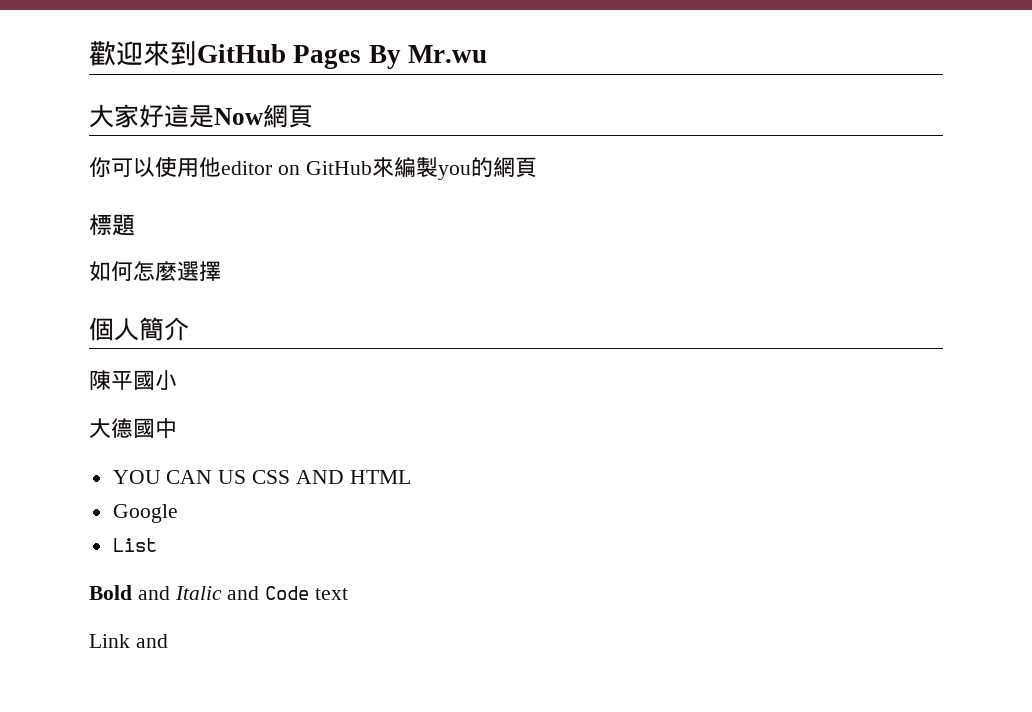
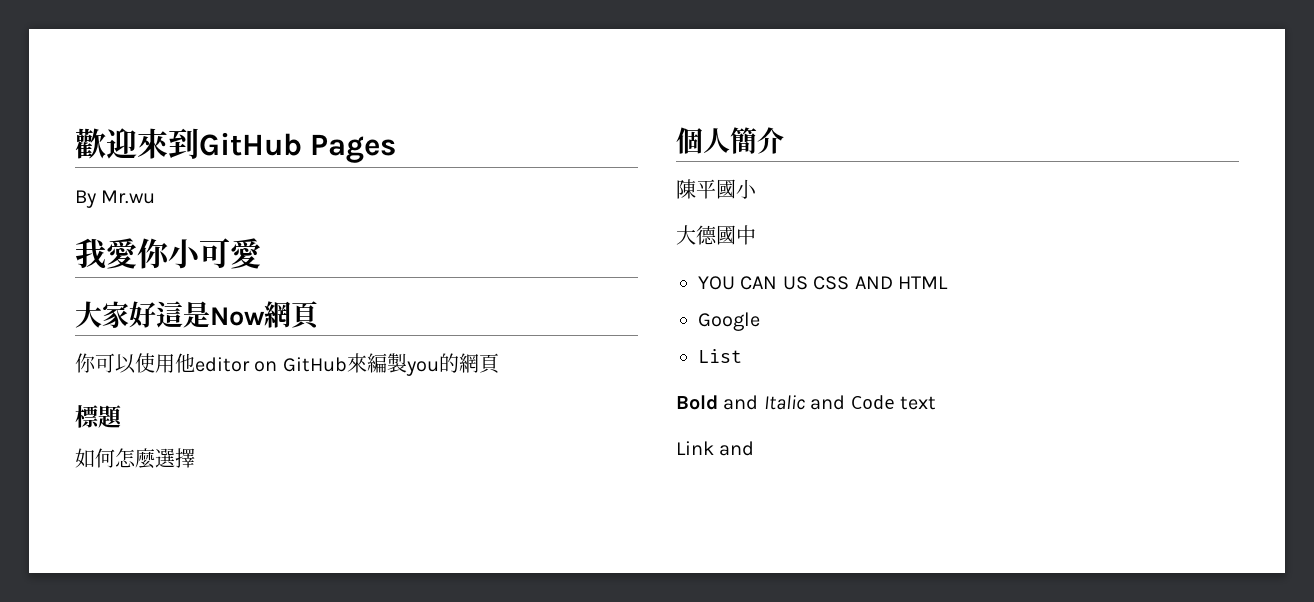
- 歡迎來到GitHub Pages By Mr.wu
+ 歡迎來到GitHub Pages
+ By Mr.wu
+ 我愛你小可愛

